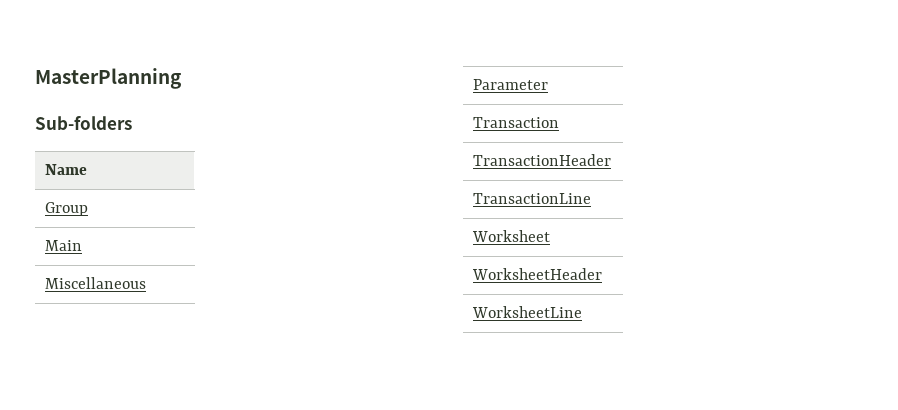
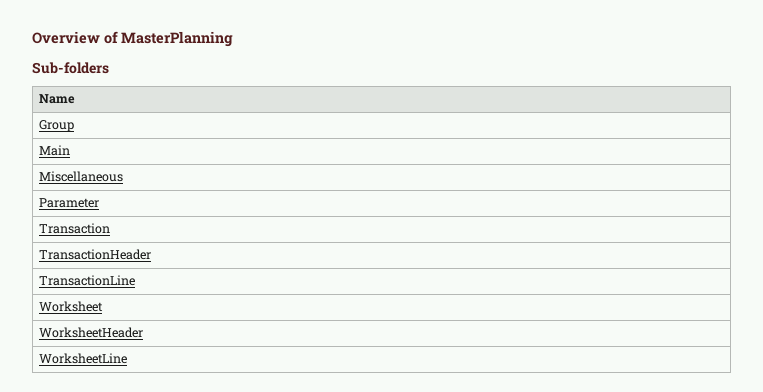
- MasterPlanning
+ Overview of MasterPlanning

